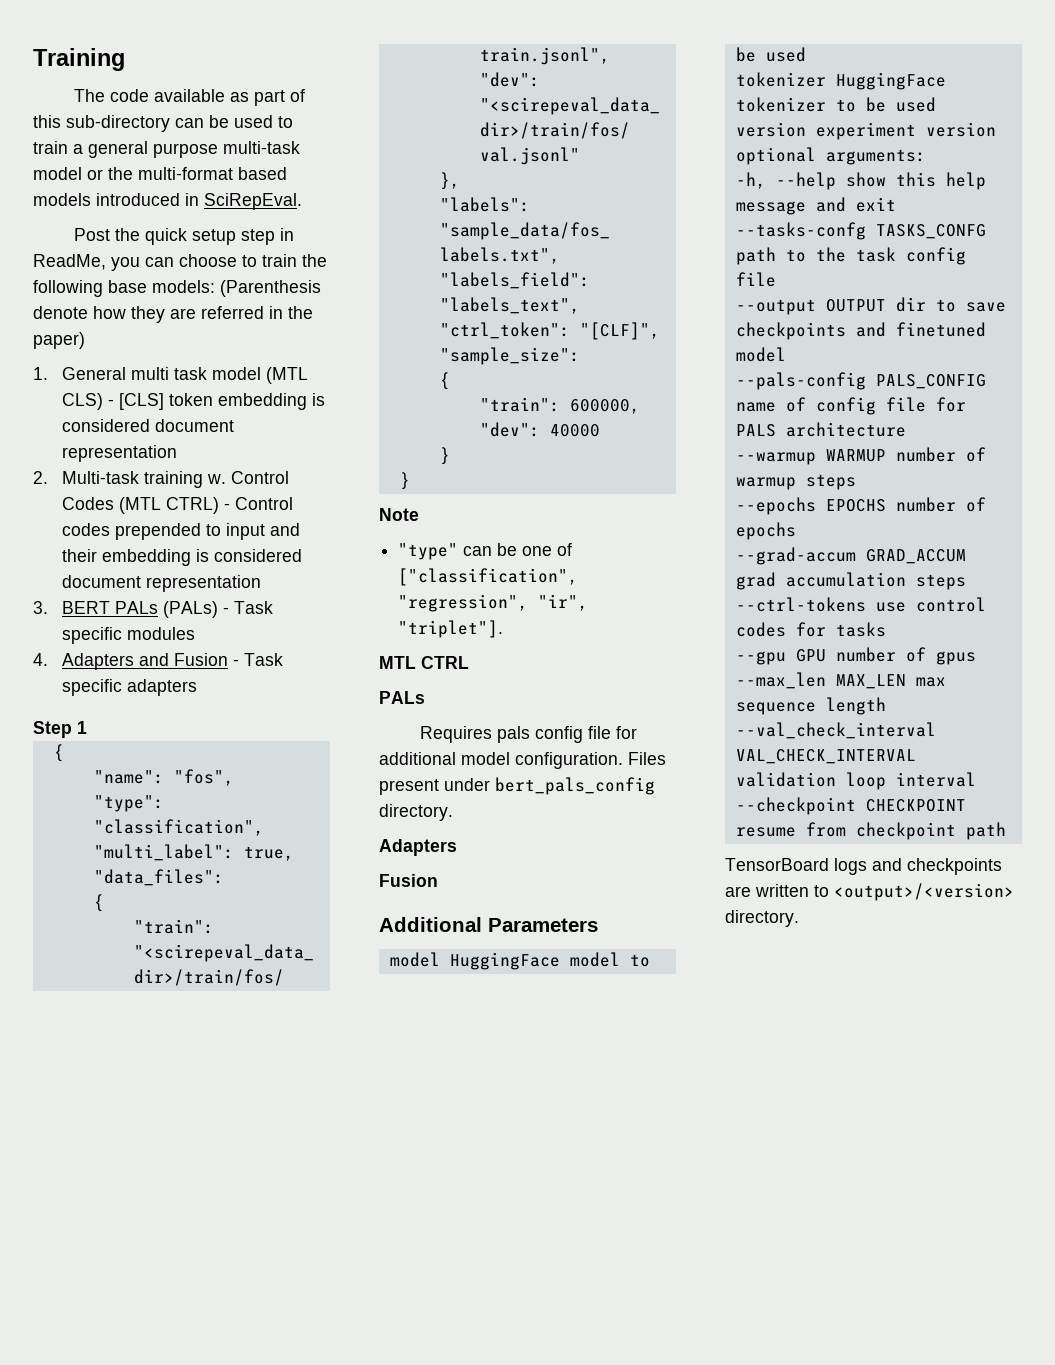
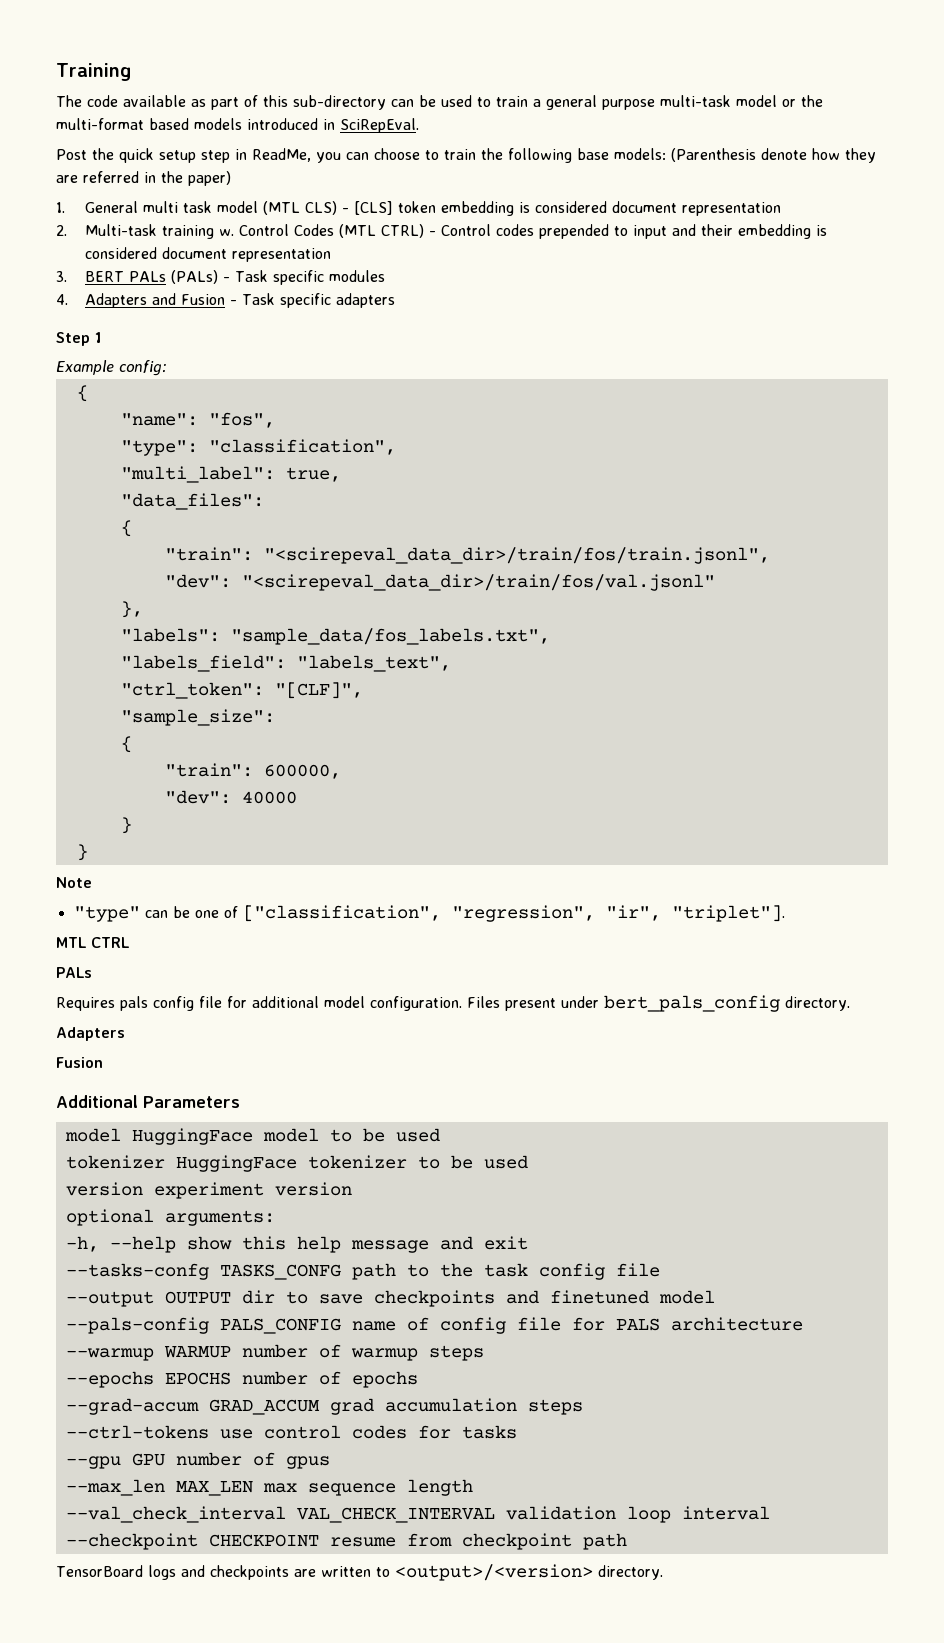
+ Example config:

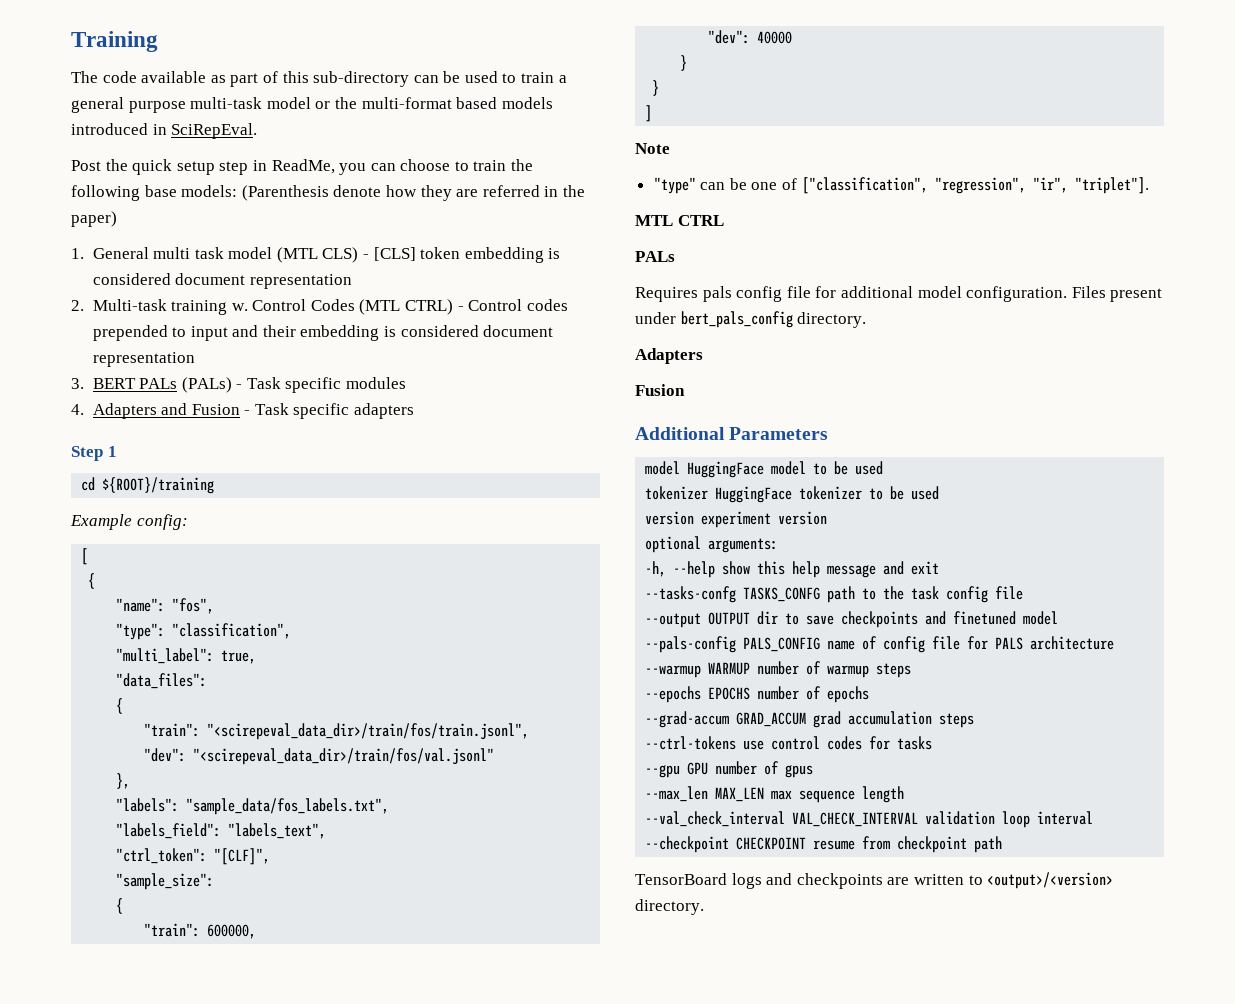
+ cd ${ROOT}/training
+ [
+ ]

